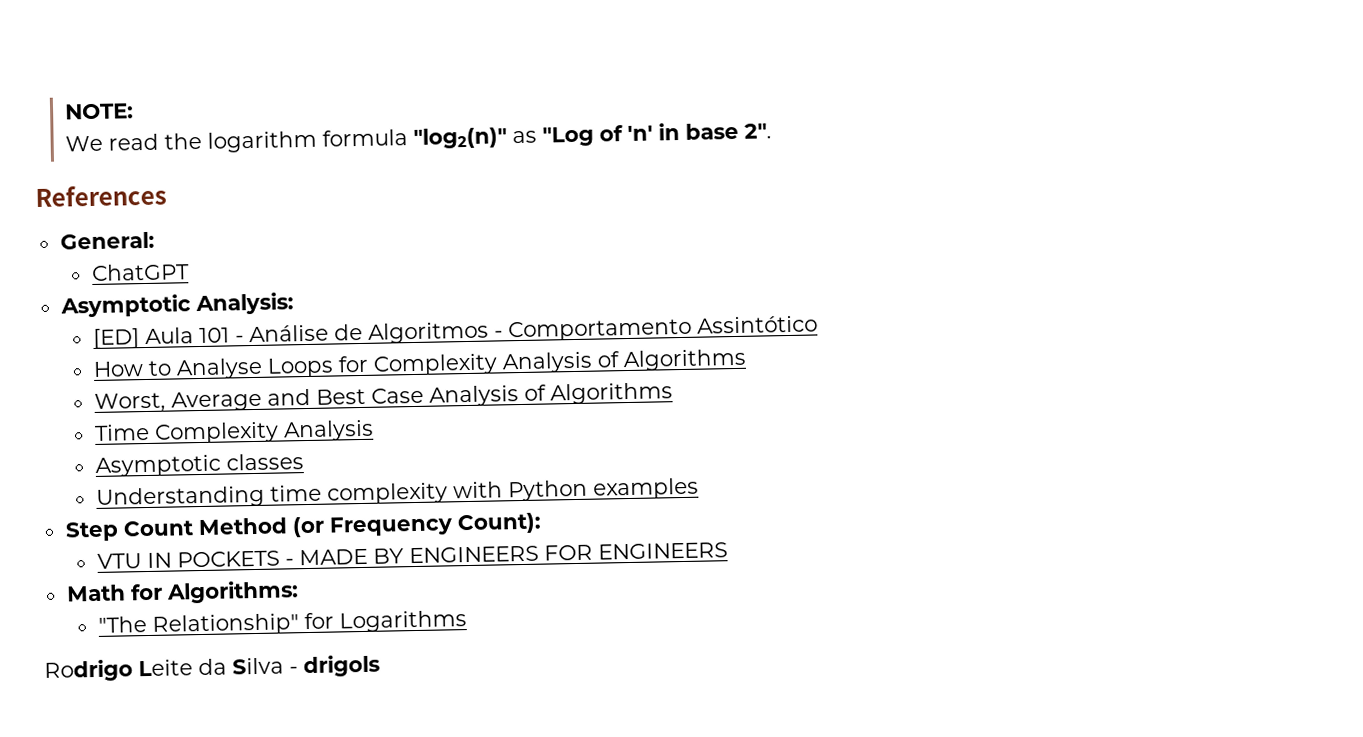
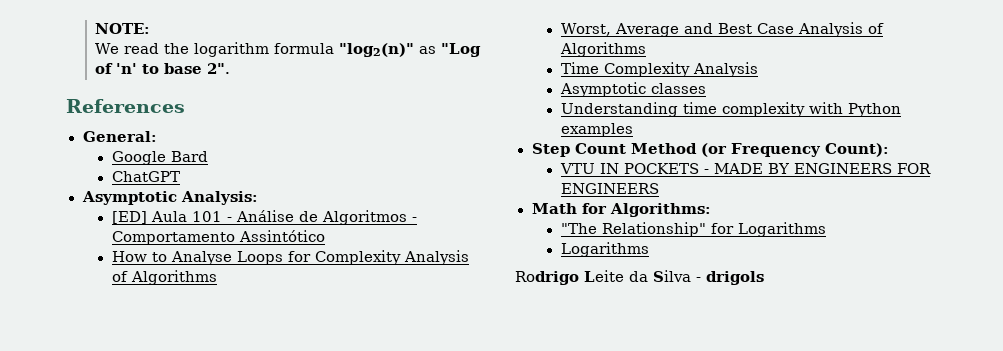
- We read the logarithm formula "log2(n)" as "Log of 'n' in base 2".
+ We read the logarithm formula "log2(n)" as "Log of 'n' to base 2".
+ Google Bard
  "The Relationship" for Logarithms
+ Logarithms

